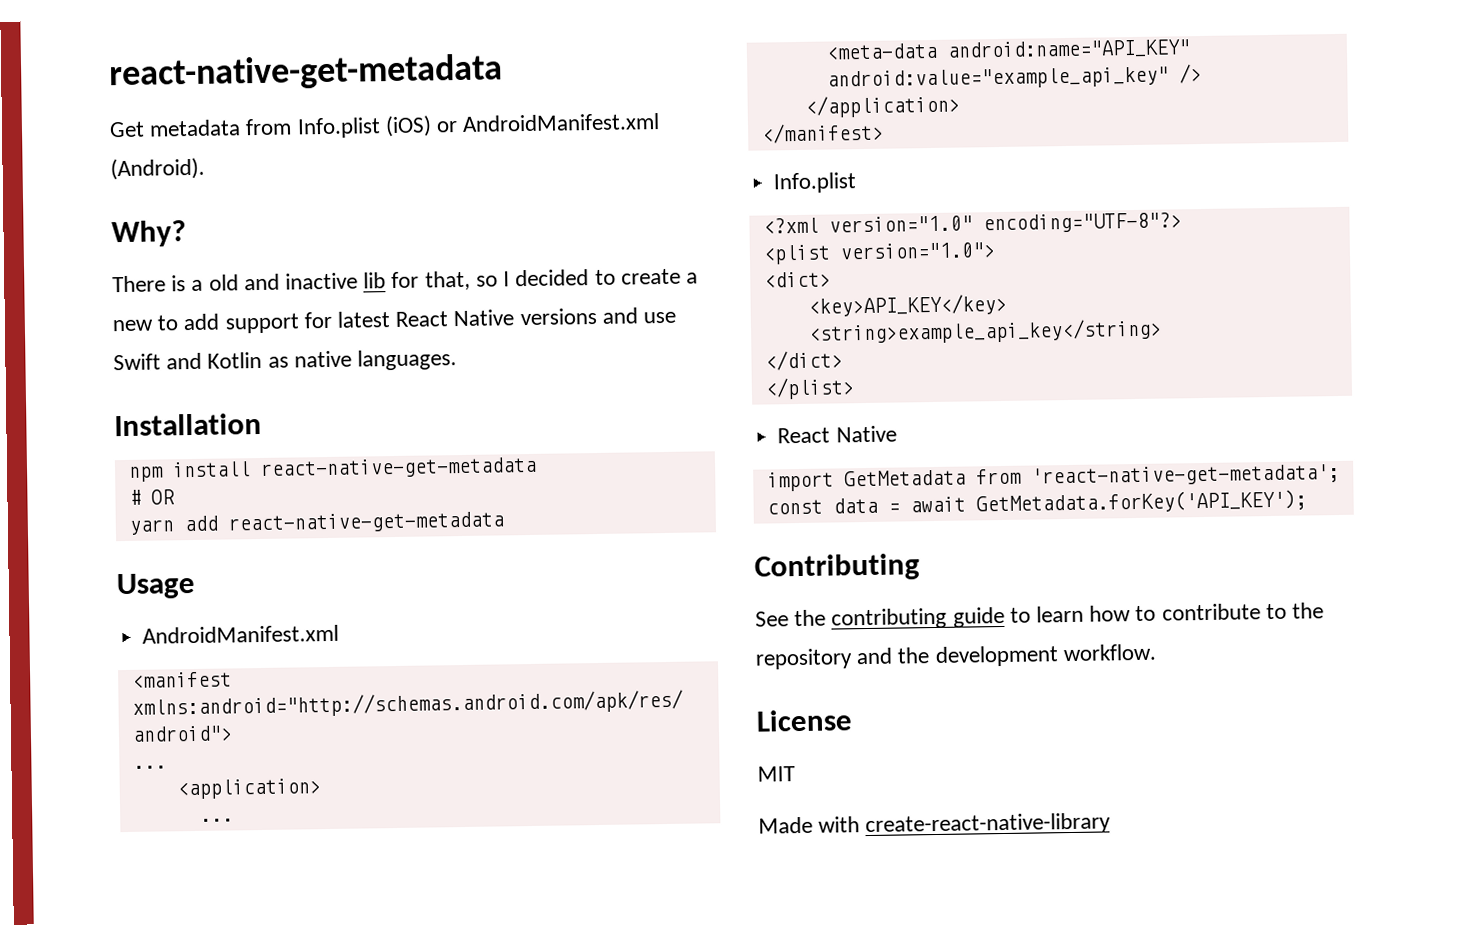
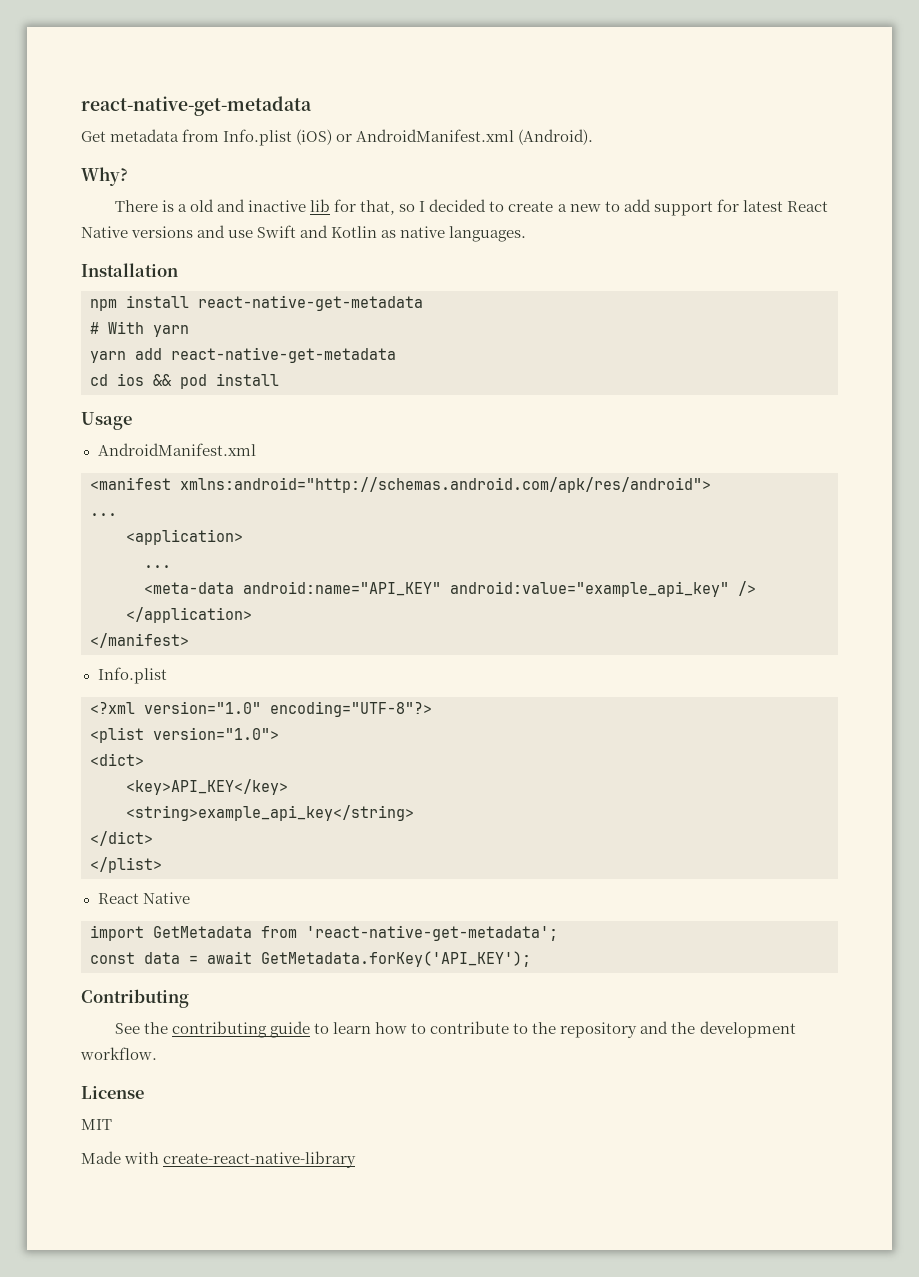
- # OR
+ # With yarn
+ cd ios && pod install

